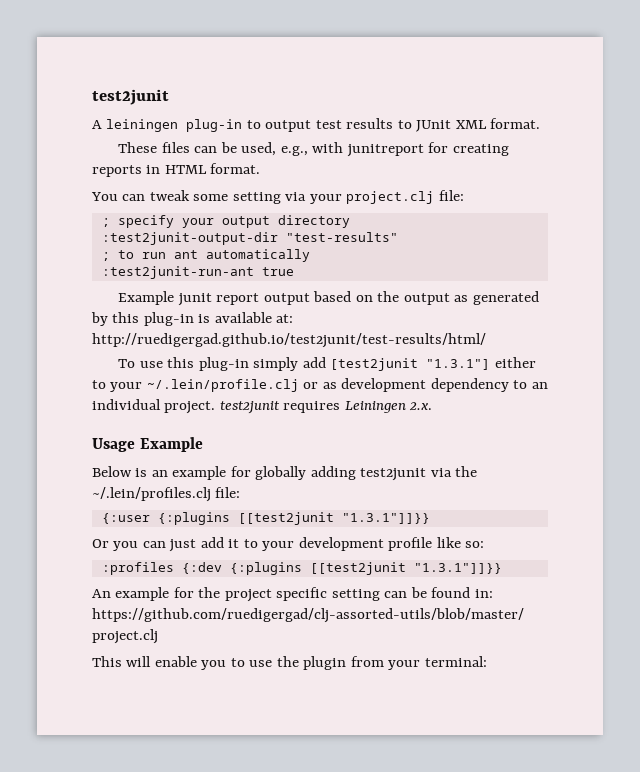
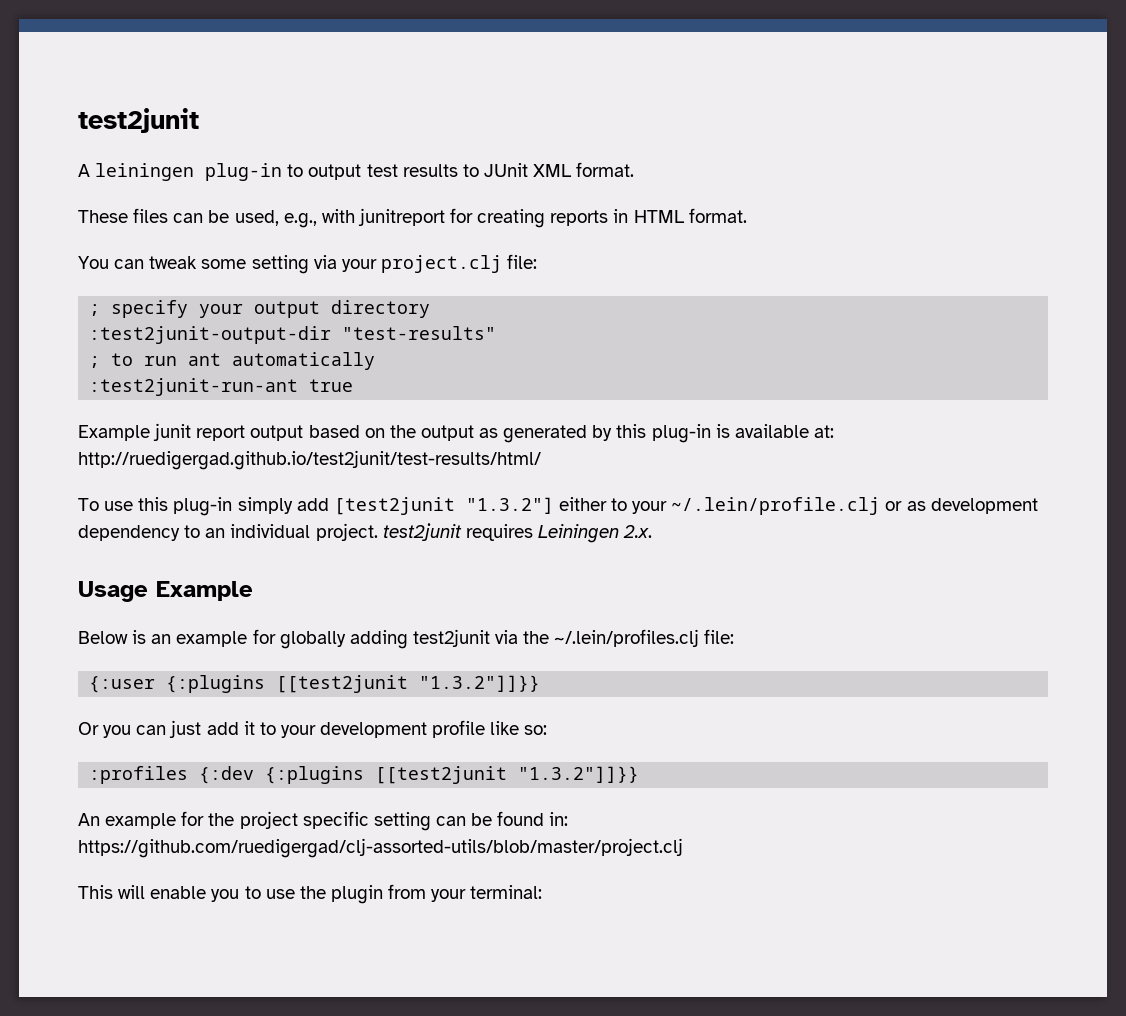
- To use this plug-in simply add [test2junit "1.3.1"] either to your ~/.lein/profile.clj or as development dependency to an individual project. test2junit requires Leiningen 2.x.
+ To use this plug-in simply add [test2junit "1.3.2"] either to your ~/.lein/profile.clj or as development dependency to an individual project. test2junit requires Leiningen 2.x.
- {:user {:plugins [[test2junit "1.3.1"]]}}
+ {:user {:plugins [[test2junit "1.3.2"]]}}
- :profiles {:dev {:plugins [[test2junit "1.3.1"]]}}
+ :profiles {:dev {:plugins [[test2junit "1.3.2"]]}}

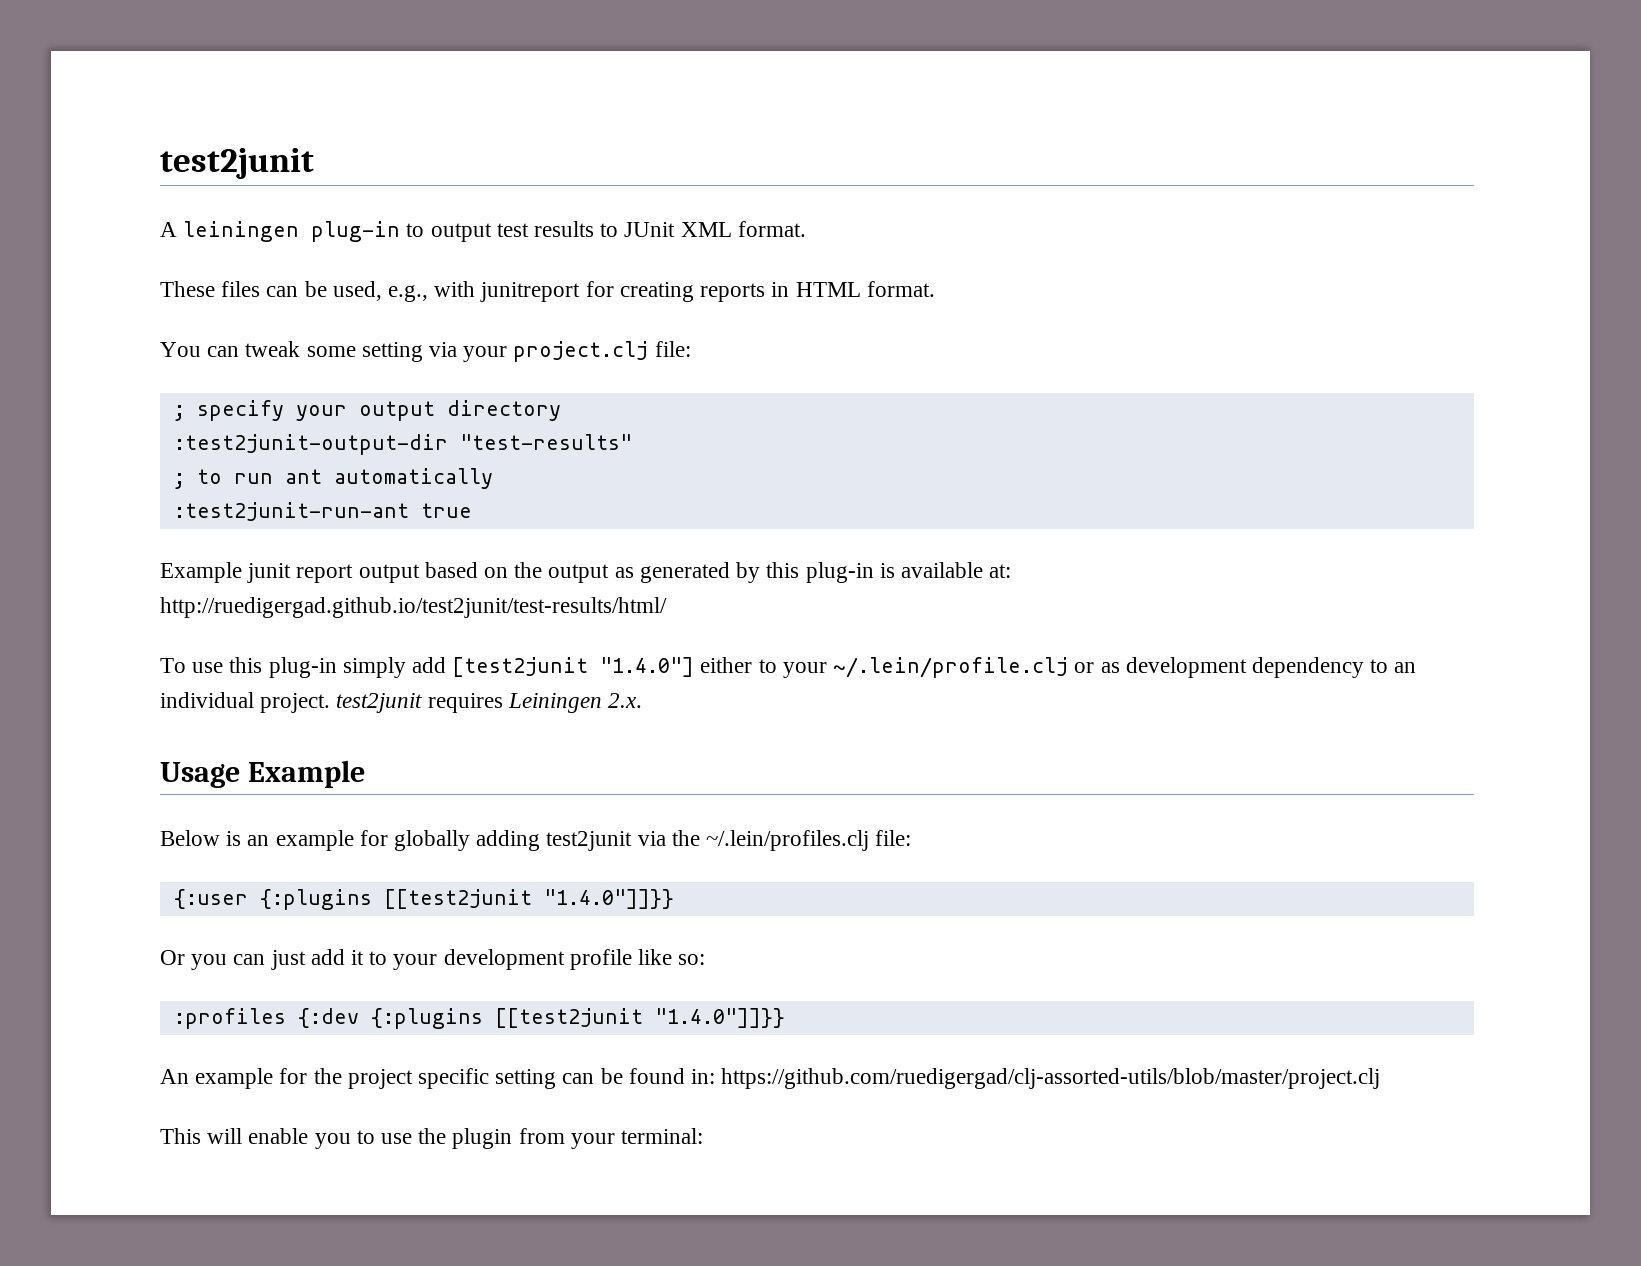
- To use this plug-in simply add [test2junit "1.3.2"] either to your ~/.lein/profile.clj or as development dependency to an individual project. test2junit requires Leiningen 2.x.
+ To use this plug-in simply add [test2junit "1.4.0"] either to your ~/.lein/profile.clj or as development dependency to an individual project. test2junit requires Leiningen 2.x.
- {:user {:plugins [[test2junit "1.3.2"]]}}
+ {:user {:plugins [[test2junit "1.4.0"]]}}
- :profiles {:dev {:plugins [[test2junit "1.3.2"]]}}
+ :profiles {:dev {:plugins [[test2junit "1.4.0"]]}}

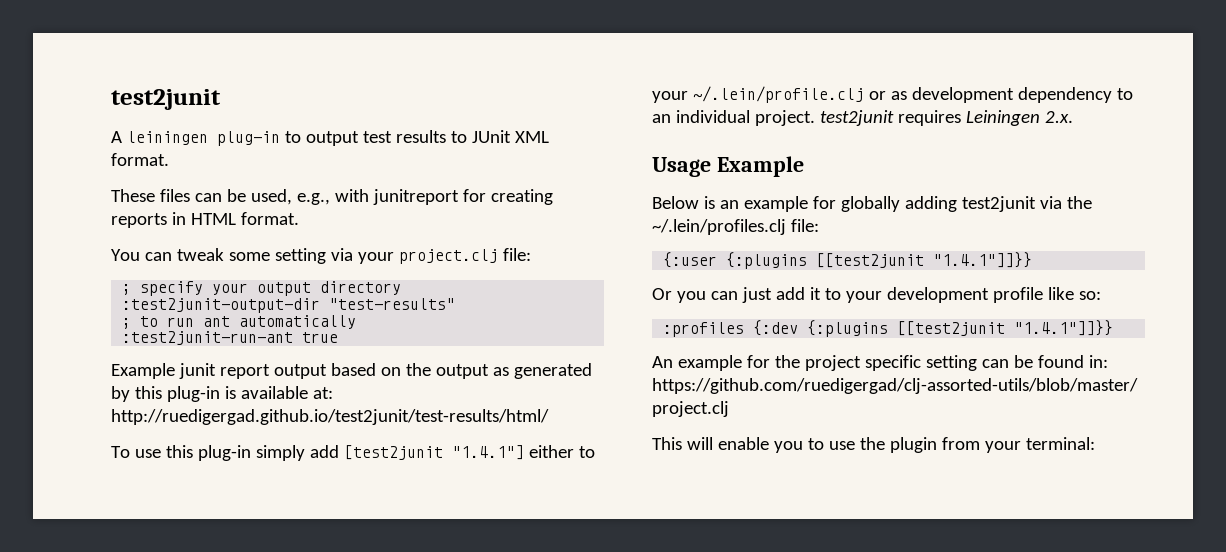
- To use this plug-in simply add [test2junit "1.4.0"] either to your ~/.lein/profile.clj or as development dependency to an individual project. test2junit requires Leiningen 2.x.
+ To use this plug-in simply add [test2junit "1.4.1"] either to your ~/.lein/profile.clj or as development dependency to an individual project. test2junit requires Leiningen 2.x.
- {:user {:plugins [[test2junit "1.4.0"]]}}
+ {:user {:plugins [[test2junit "1.4.1"]]}}
- :profiles {:dev {:plugins [[test2junit "1.4.0"]]}}
+ :profiles {:dev {:plugins [[test2junit "1.4.1"]]}}

